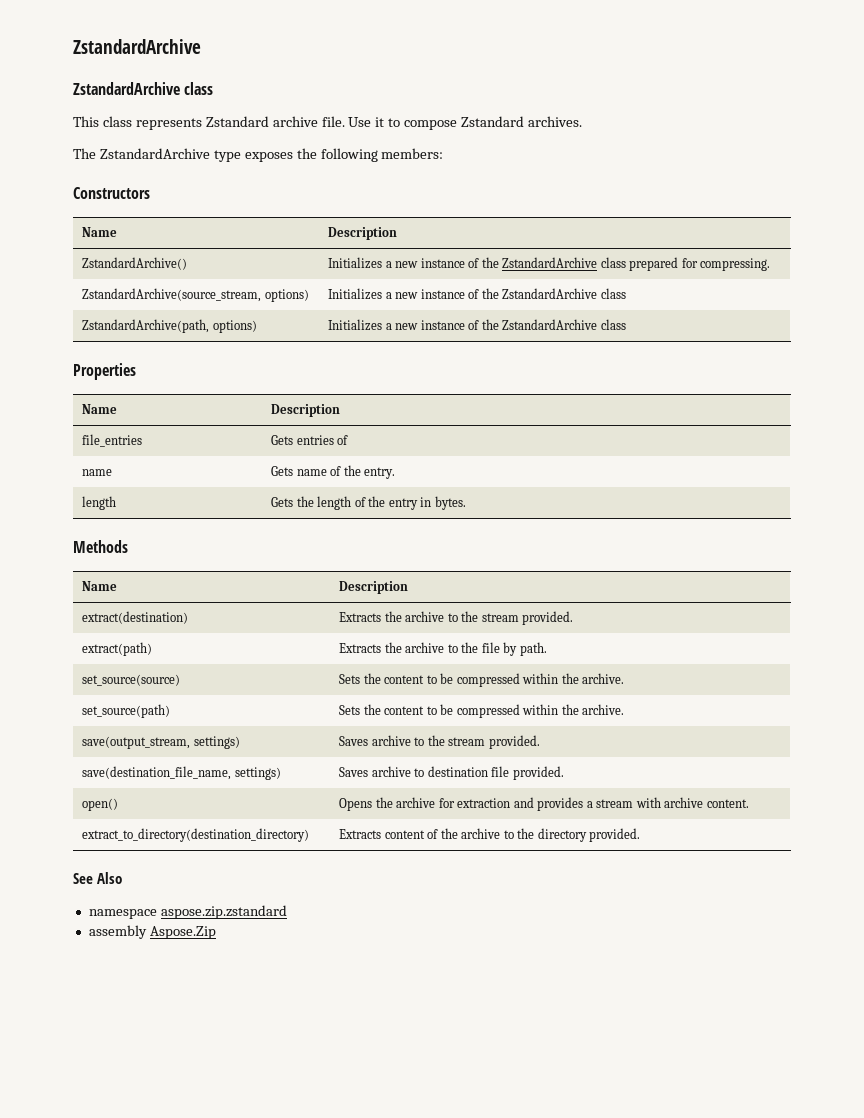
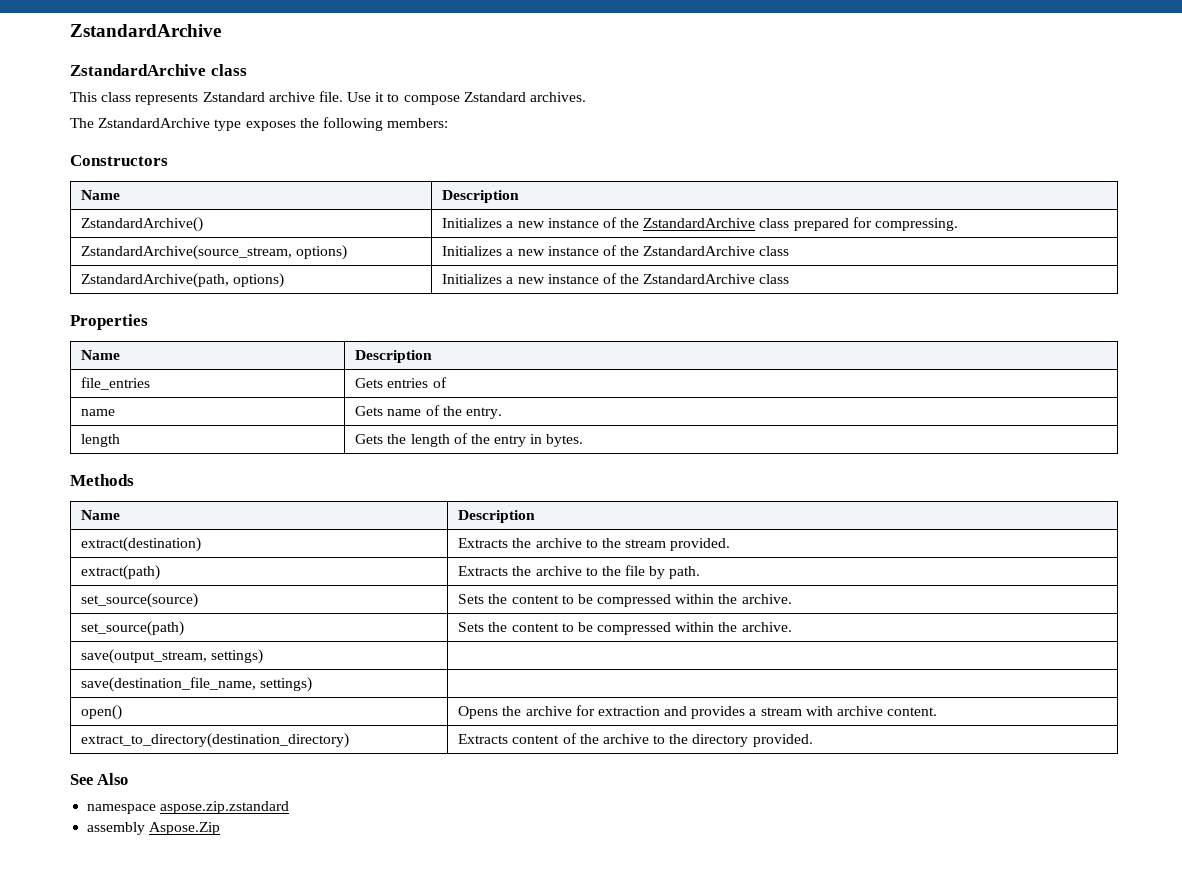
- save(output_stream, settings) | Saves archive to the stream provided.
- save(destination_file_name, settings) | Saves archive to destination file provided.
+ save(output_stream, settings) |
+ save(destination_file_name, settings) |

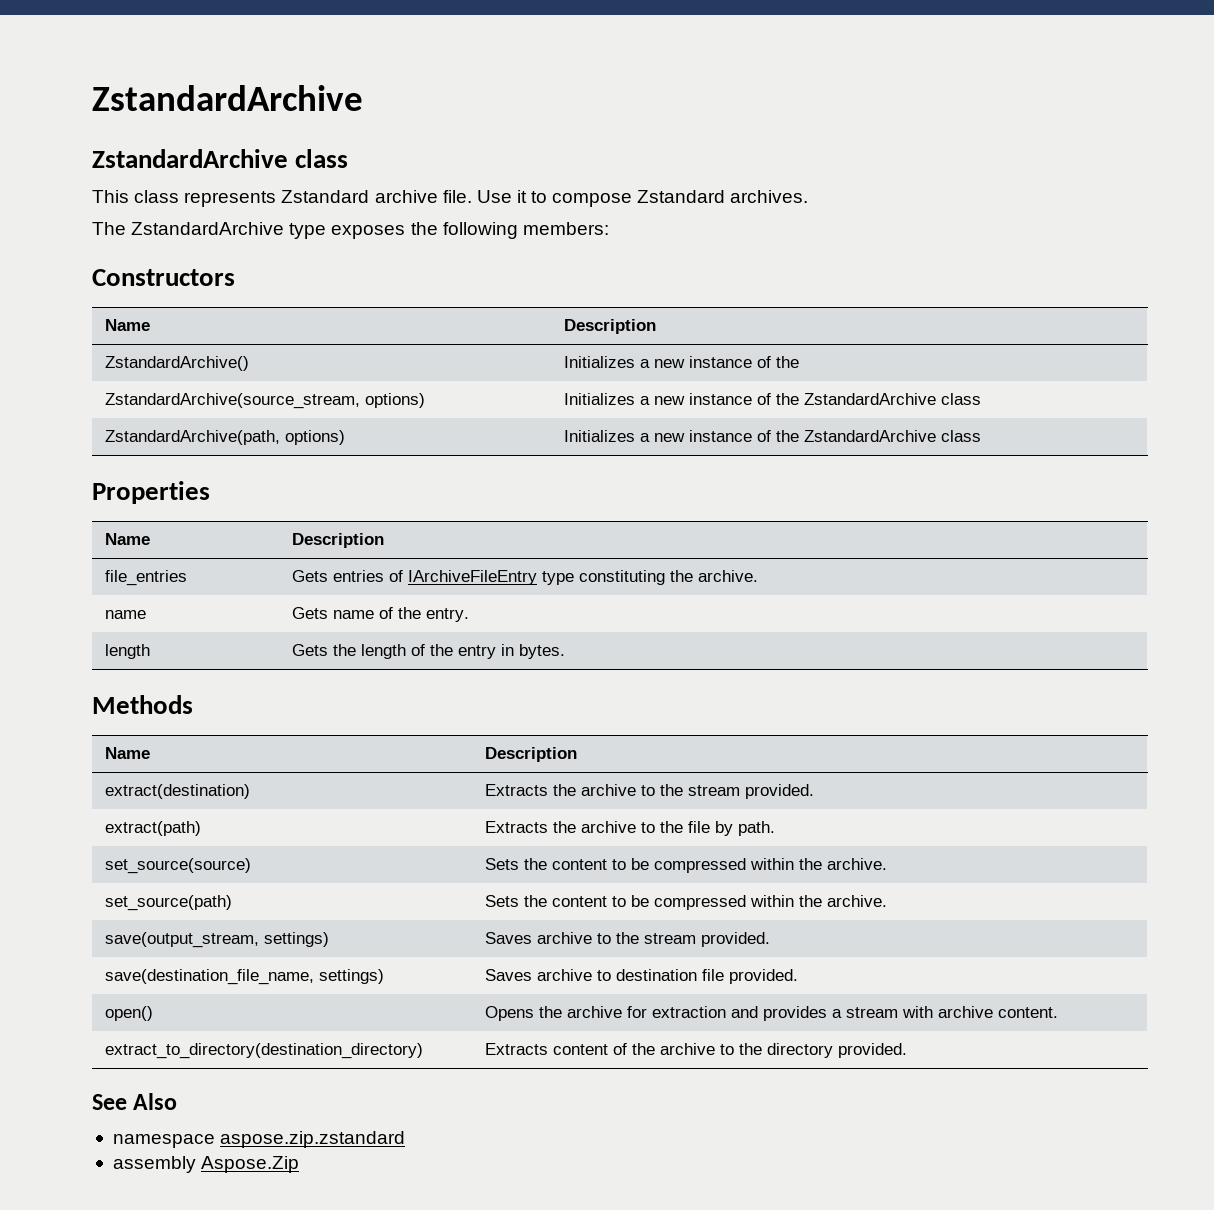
- ZstandardArchive() | Initializes a new instance of the ZstandardArchive class prepared for compressing.
+ ZstandardArchive() | Initializes a new instance of the
- file_entries | Gets entries of
+ file_entries | Gets entries of IArchiveFileEntry type constituting the archive.
- save(output_stream, settings) |
- save(destination_file_name, settings) |
+ save(output_stream, settings) | Saves archive to the stream provided.
+ save(destination_file_name, settings) | Saves archive to destination file provided.

